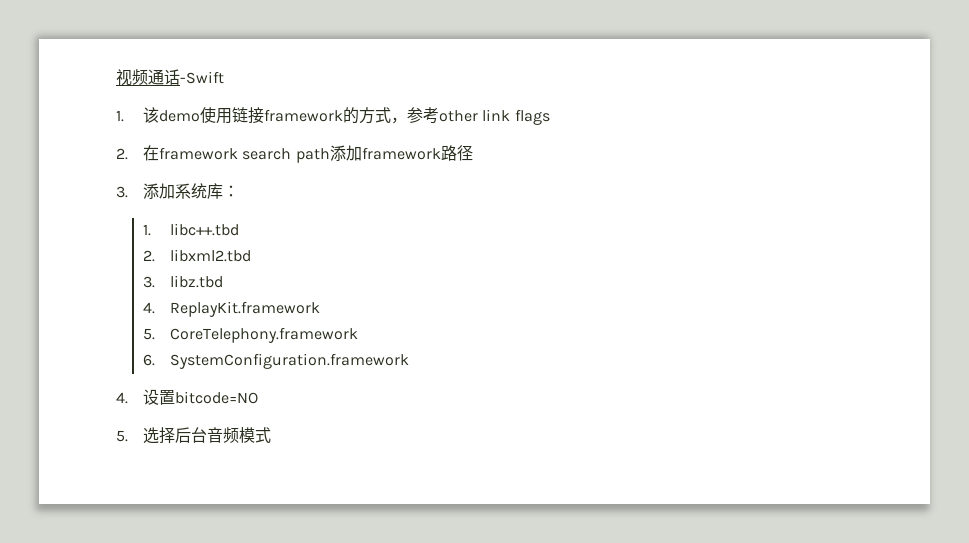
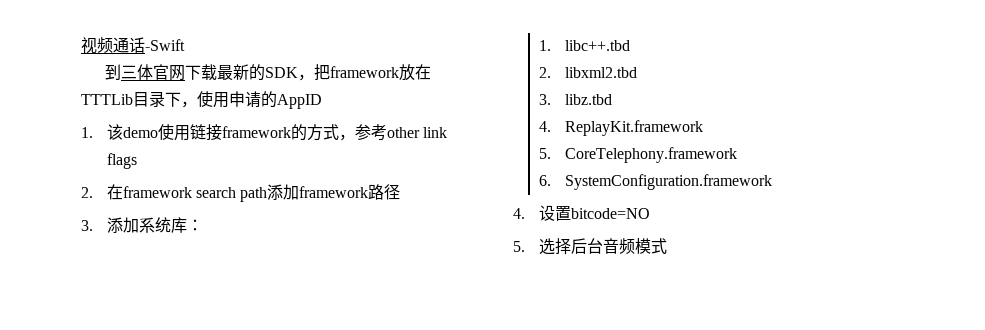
+ 到三体官网下载最新的SDK，把framework放在TTTLib目录下，使用申请的AppID

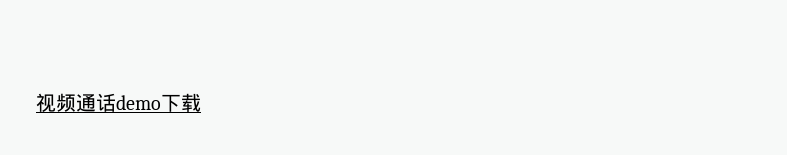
- 视频通话-Swift
- 到三体官网下载最新的SDK，把framework放在TTTLib目录下，使用申请的AppID
- 1.该demo使用链接framework的方式，参考other link flags
- 2.在framework search path添加framework路径
- 3.添加系统库：
- 1. libc++.tbd
- 2. libxml2.tbd
- 3. libz.tbd
- 4. ReplayKit.framework
- 5. CoreTelephony.framework
- 6. SystemConfiguration.framework
- 4.设置bitcode=NO
- 5.选择后台音频模式
+ 视频通话demo下载

